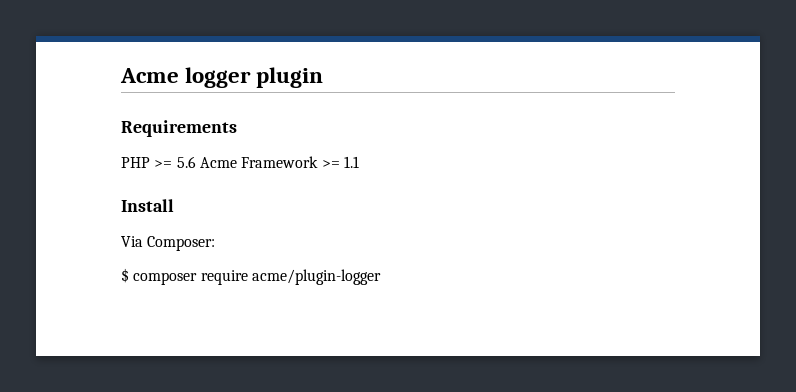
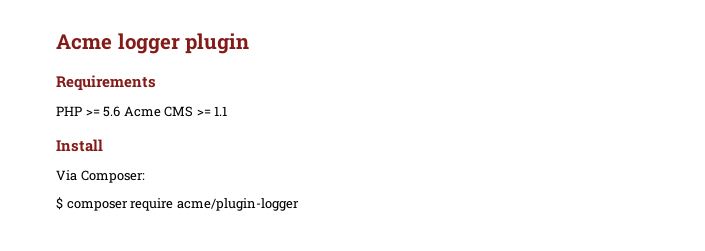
- PHP >= 5.6 Acme Framework >= 1.1
+ PHP >= 5.6 Acme CMS >= 1.1

